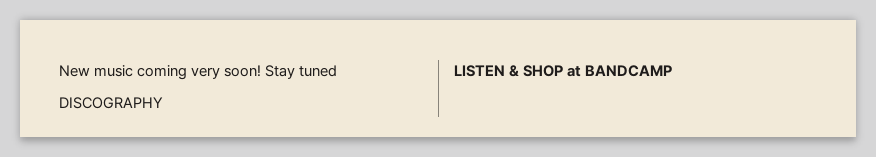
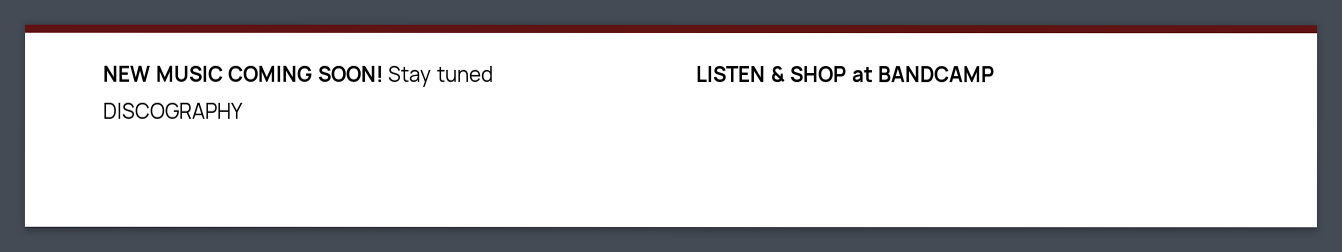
- New music coming very soon!
+ NEW MUSIC COMING SOON!

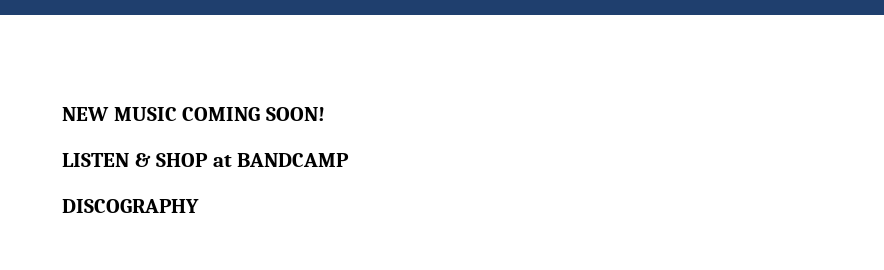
- Stay tuned
- DISCOGRAPHY
+ DISCOGRAPHY

